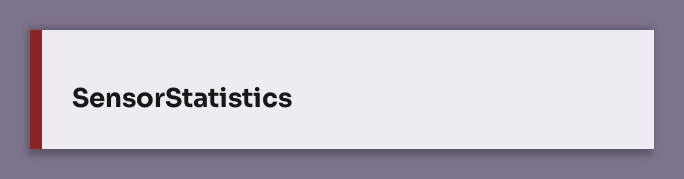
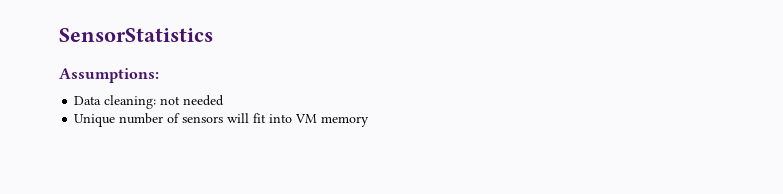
+ Assumptions:
+ Data cleaning: not needed
+ Unique number of sensors will fit into VM memory

